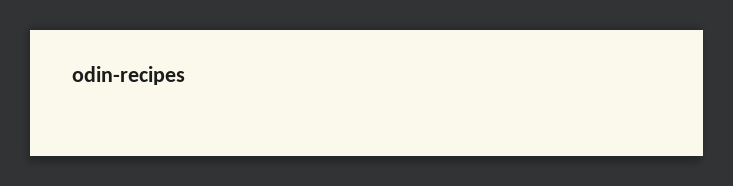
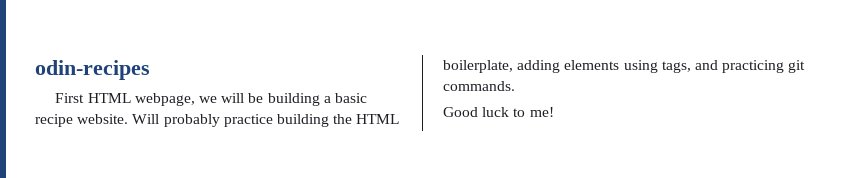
+ First HTML webpage, we will be building a basic recipe website. Will probably practice building the HTML boilerplate, adding elements using tags, and practicing git commands.
+ Good luck to me!

